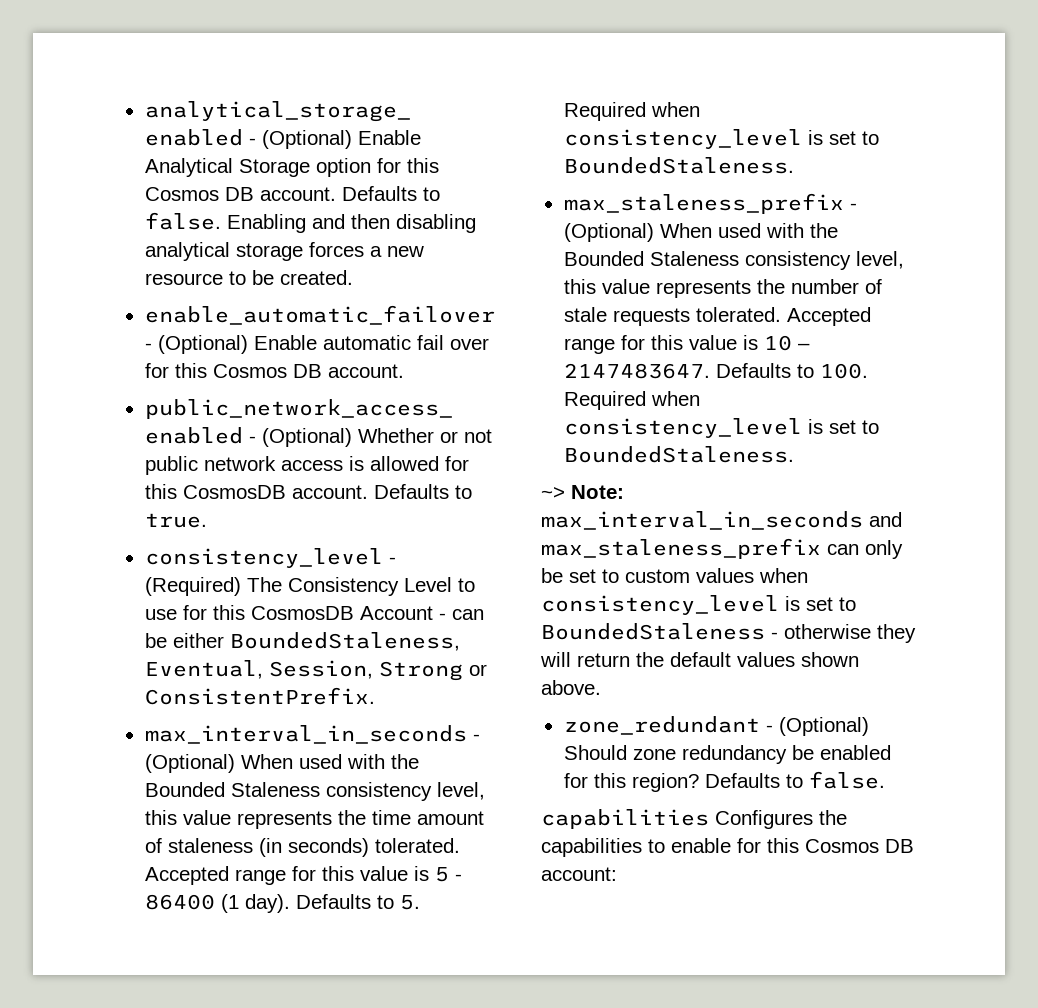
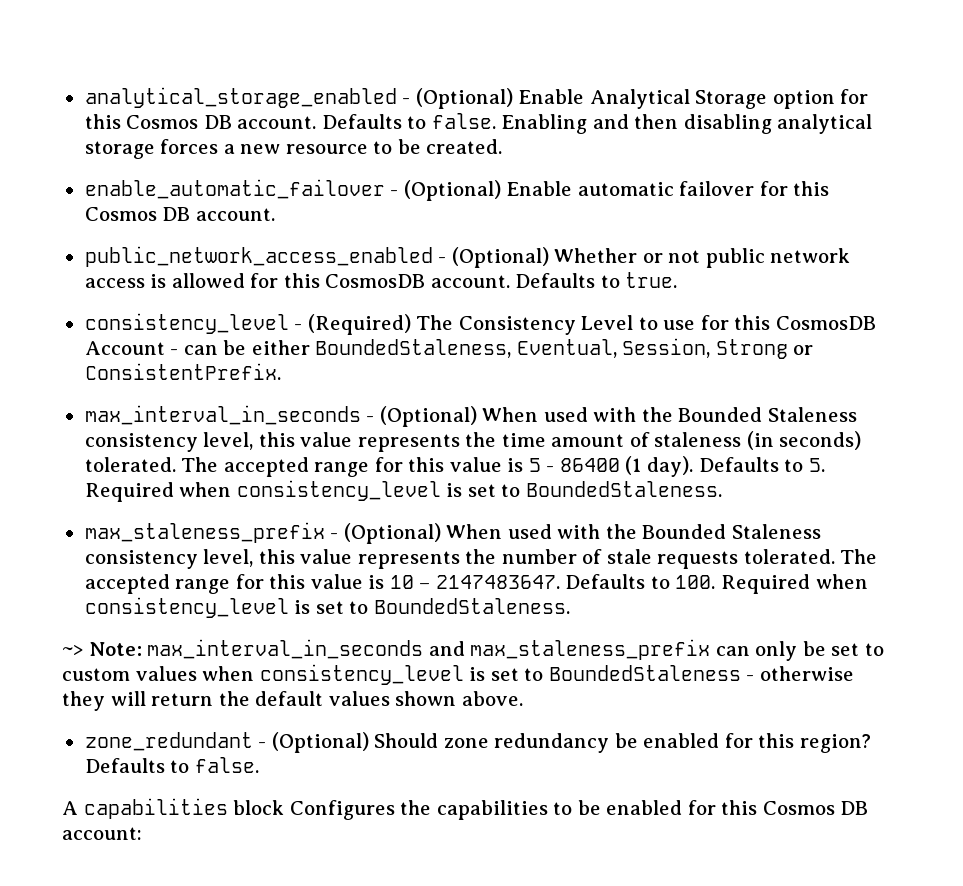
- enable_automatic_failover - (Optional) Enable automatic fail over for this Cosmos DB account.
+ enable_automatic_failover - (Optional) Enable automatic failover for this Cosmos DB account.
- Accepted range for this value is 5 - 86400 (1 day).
+ The accepted range for this value is 5 - 86400 (1 day).
- Accepted range for this value is 10 – 2147483647.
+ The accepted range for this value is 10 – 2147483647.
- capabilities Configures the capabilities to enable for this Cosmos DB account:
+ A capabilities block Configures the capabilities to be enabled for this Cosmos DB account:

